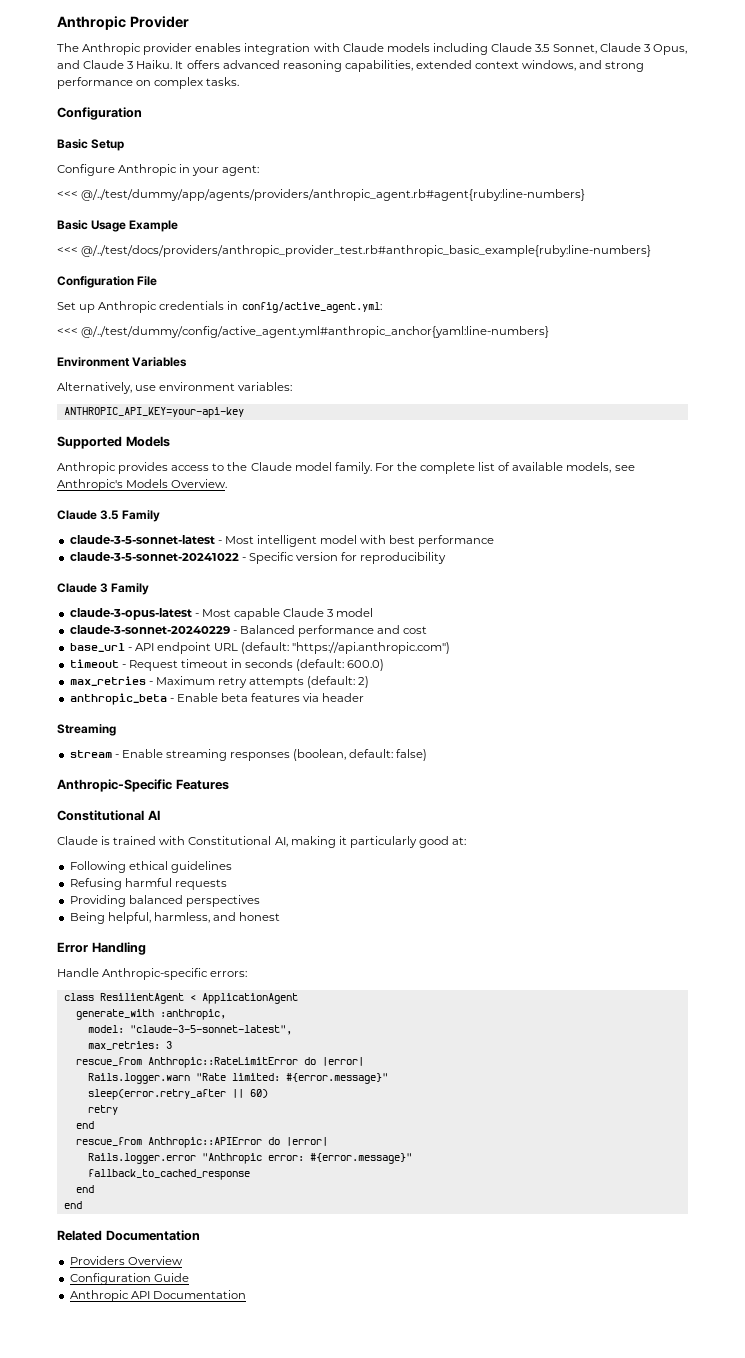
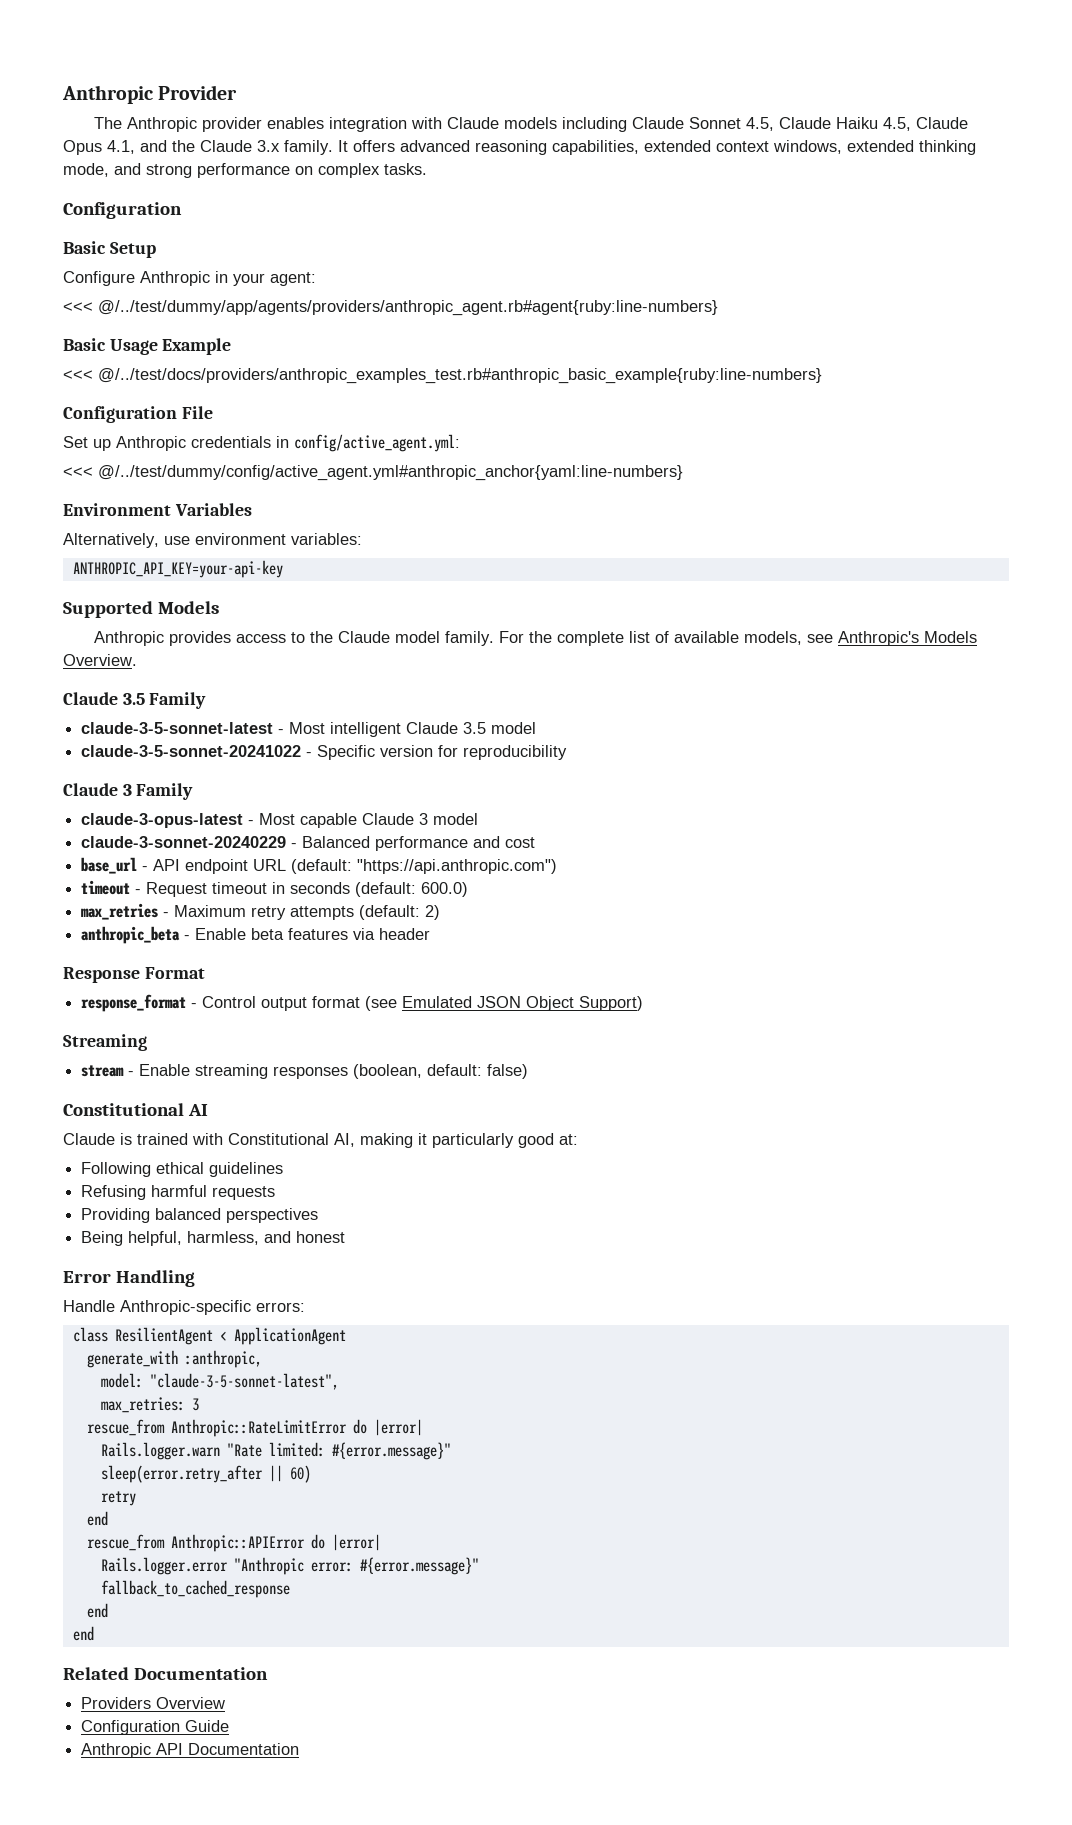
- The Anthropic provider enables integration with Claude models including Claude 3.5 Sonnet, Claude 3 Opus, and Claude 3 Haiku.
+ The Anthropic provider enables integration with Claude models including Claude Sonnet 4.5, Claude Haiku 4.5, Claude Opus 4.1, and the Claude 3.x family.
- It offers advanced reasoning capabilities, extended context windows, and strong performance on complex tasks.
+ It offers advanced reasoning capabilities, extended context windows, extended thinking mode, and strong performance on complex tasks.
- <<< @/../test/docs/providers/anthropic_provider_test.rb#anthropic_basic_example{ruby:line-numbers}
+ <<< @/../test/docs/providers/anthropic_examples_test.rb#anthropic_basic_example{ruby:line-numbers}
- claude-3-5-sonnet-latest - Most intelligent model with best performance
+ claude-3-5-sonnet-latest - Most intelligent Claude 3.5 model
+ Response Format
+ response_format - Control output format (see Emulated JSON Object Support)
- Anthropic-Specific Features

